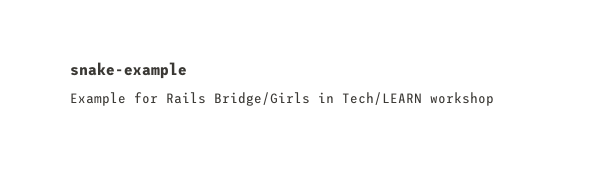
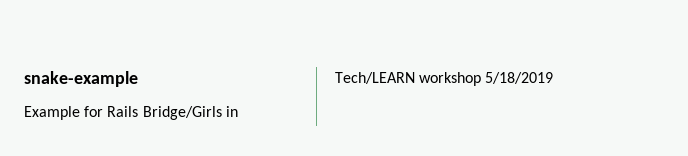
- Example for Rails Bridge/Girls in Tech/LEARN workshop
+ Example for Rails Bridge/Girls in Tech/LEARN workshop 5/18/2019

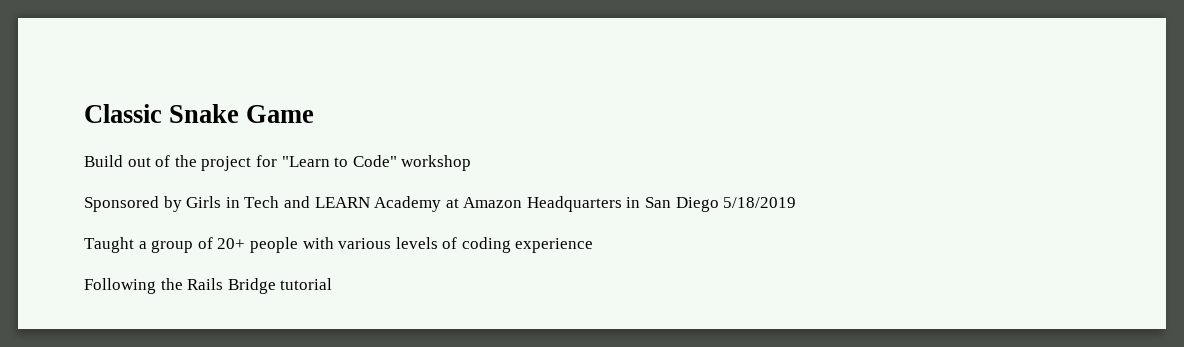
- snake-example
- Example for Rails Bridge/Girls in Tech/LEARN workshop 5/18/2019
+ Classic Snake Game
+ Build out of the project for "Learn to Code" workshop
+ Sponsored by Girls in Tech and LEARN Academy at Amazon Headquarters in San Diego 5/18/2019
+ Taught a group of 20+ people with various levels of coding experience
+ Following the Rails Bridge tutorial

